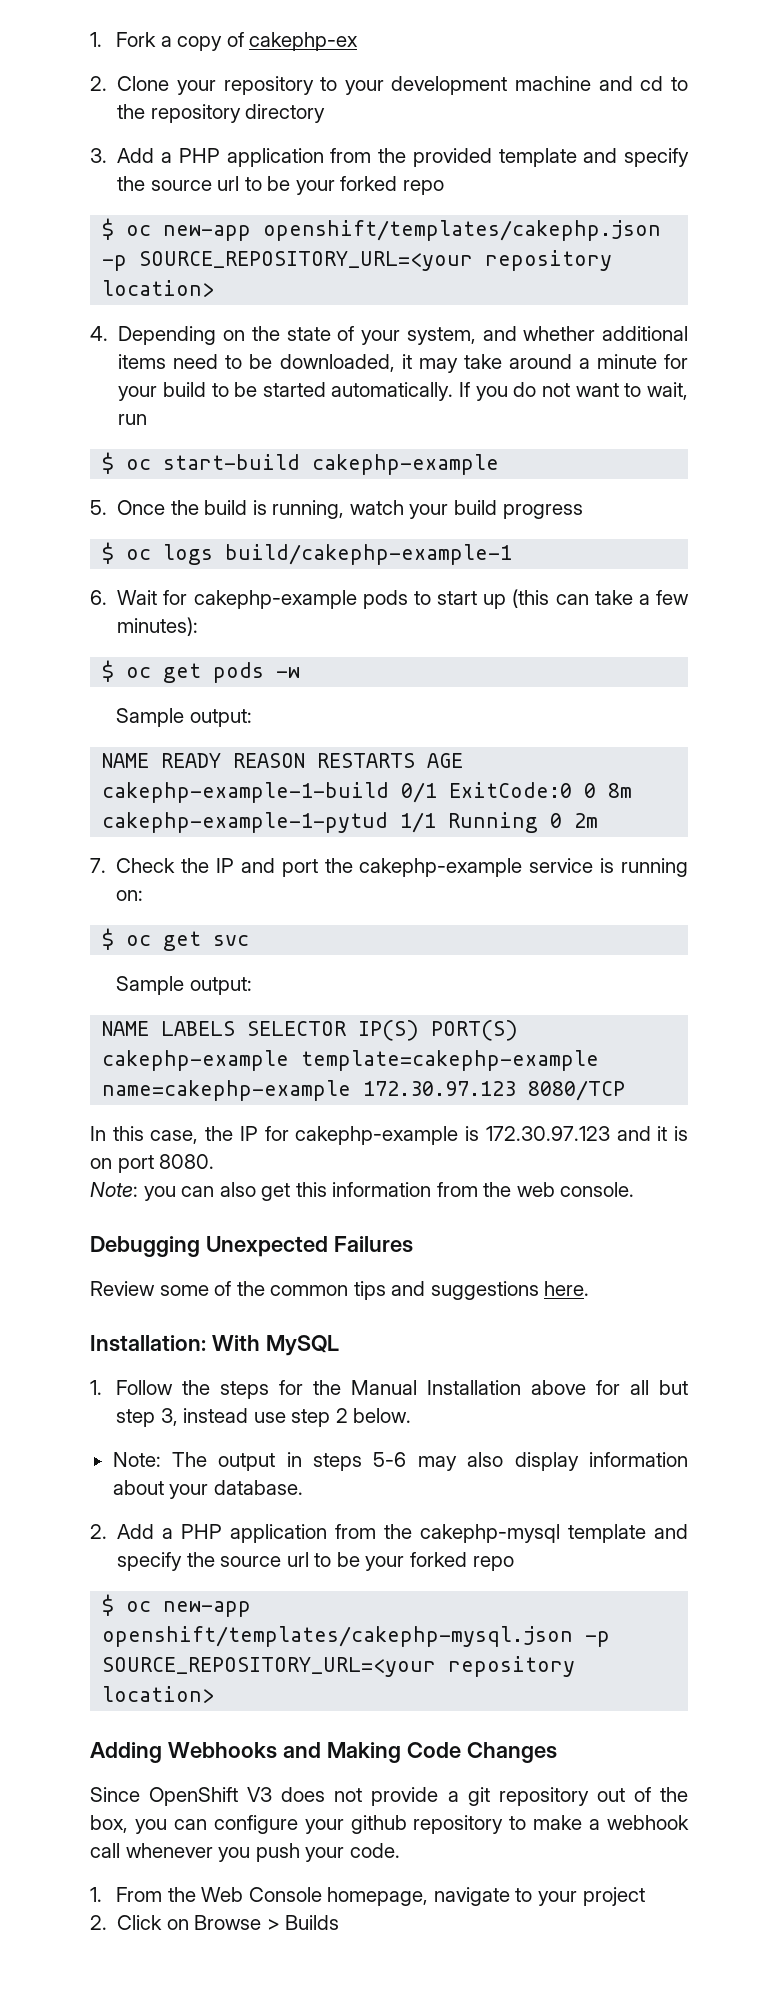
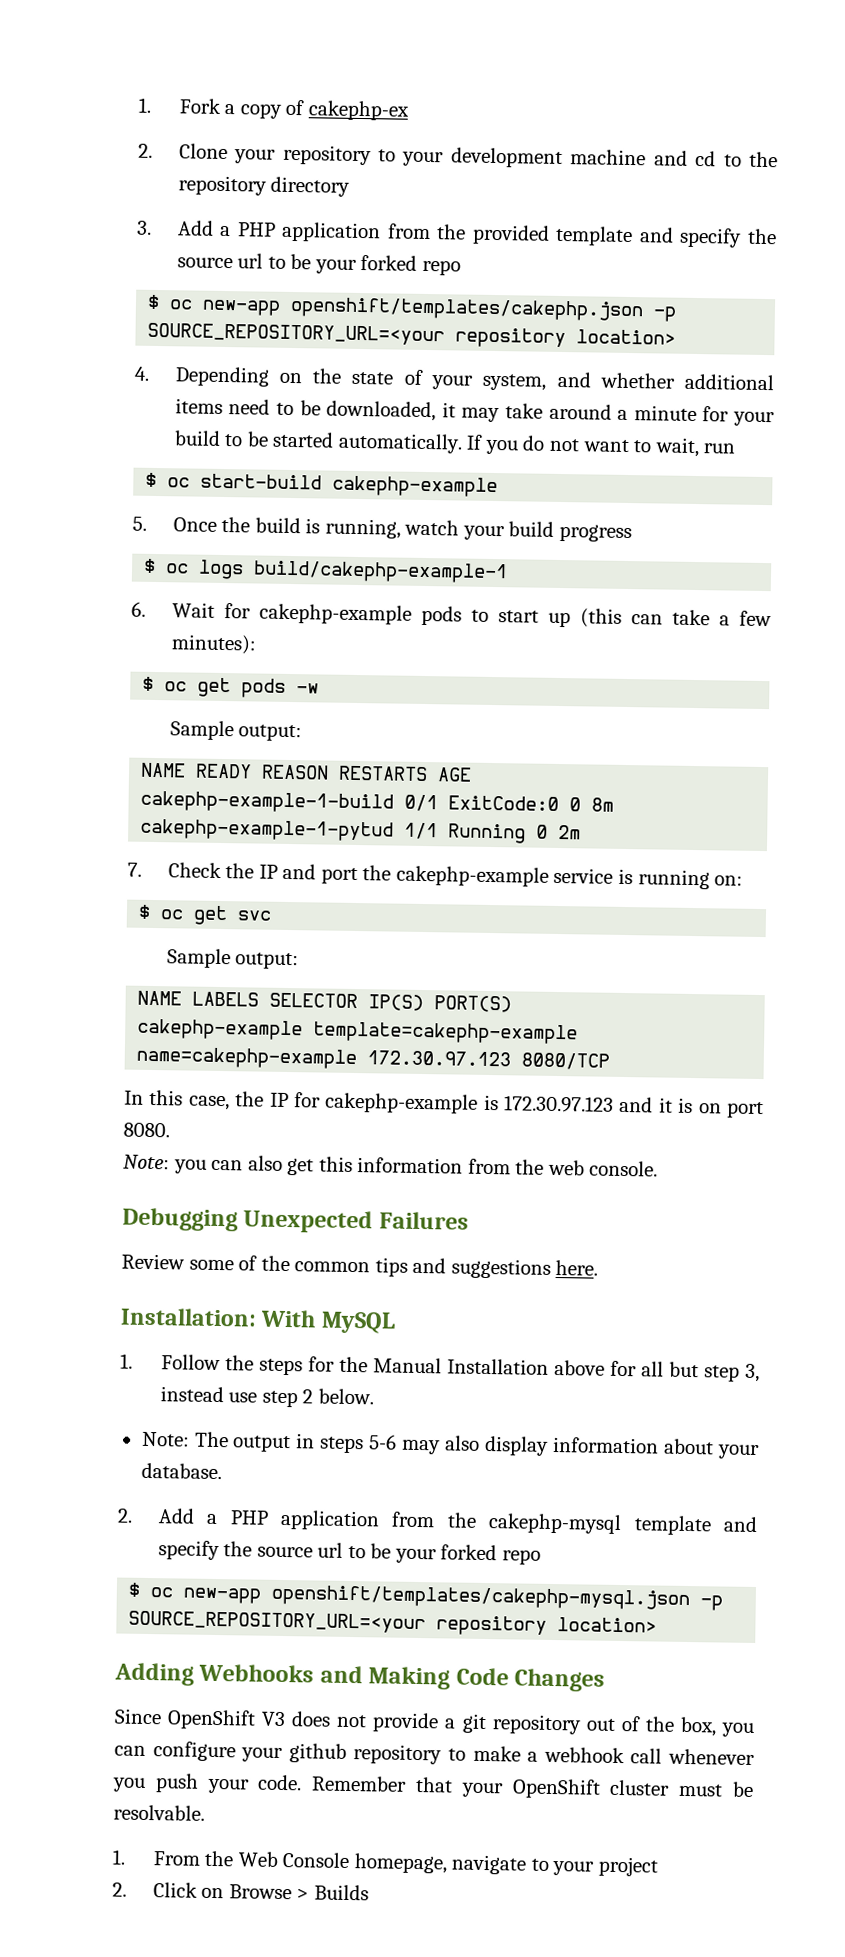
+ Remember that your OpenShift cluster must be resolvable.

